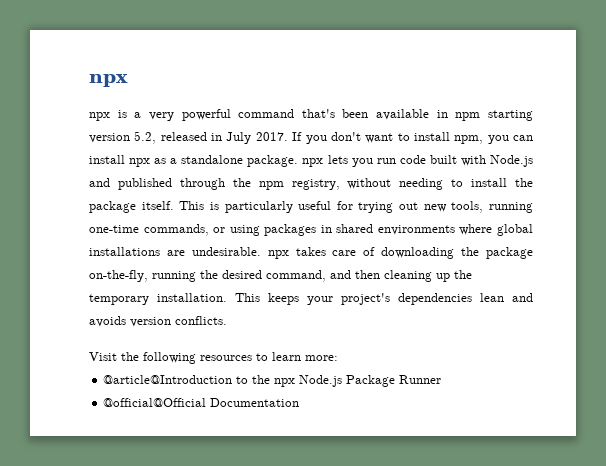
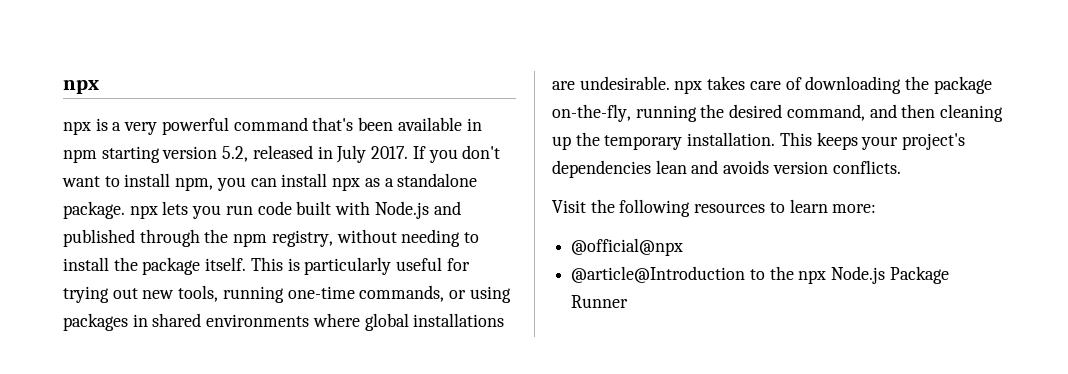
+ @official@npx
- @official@Official Documentation

